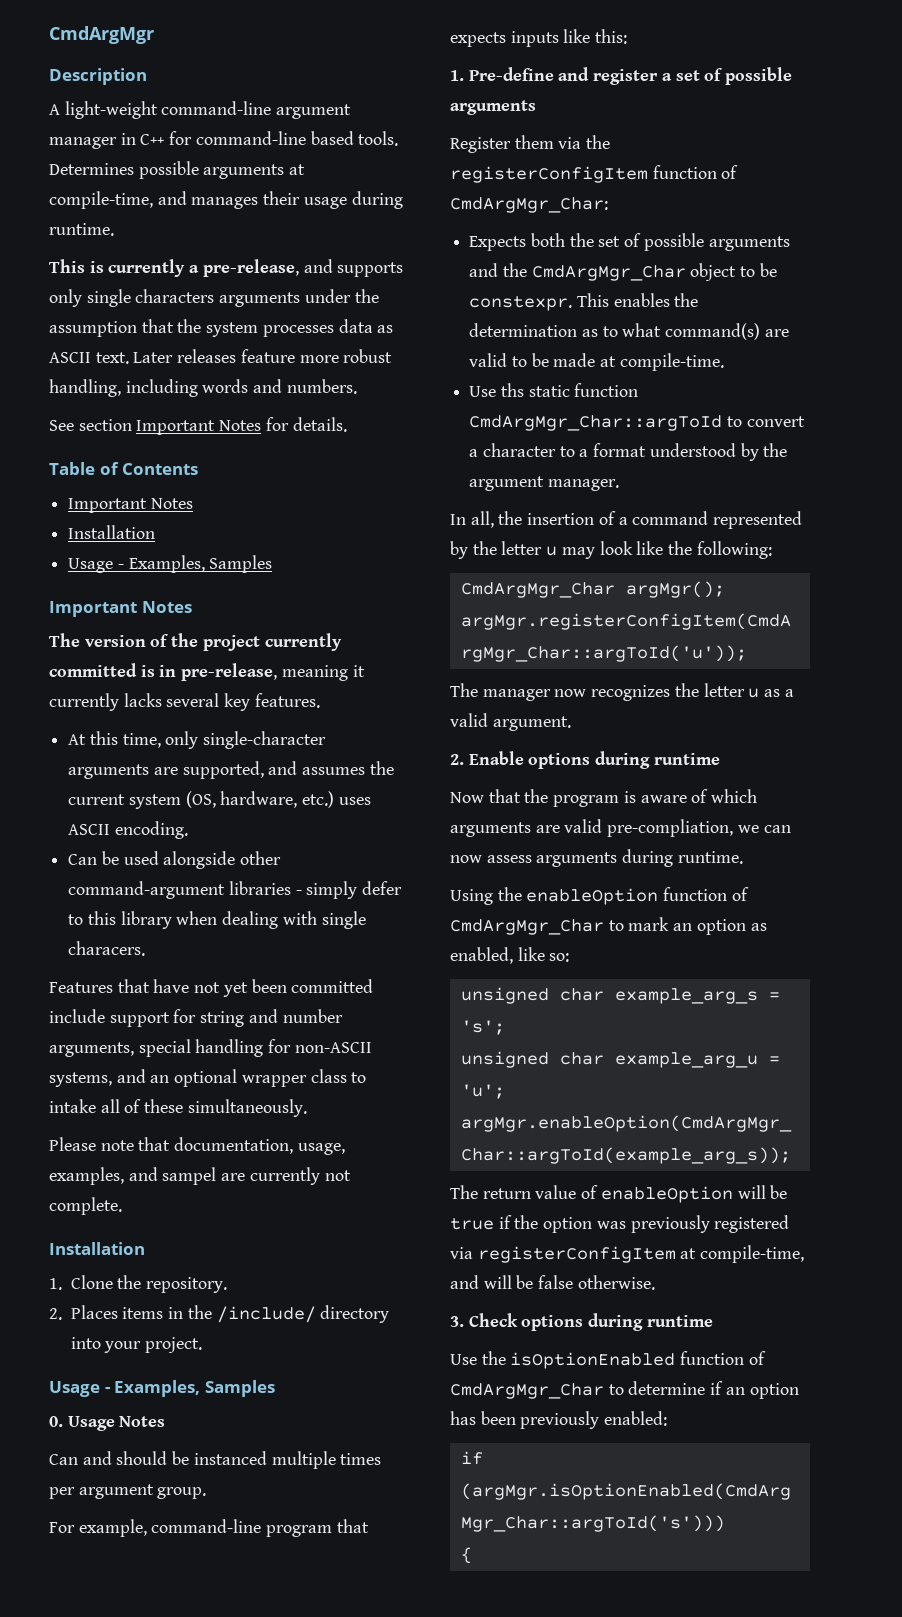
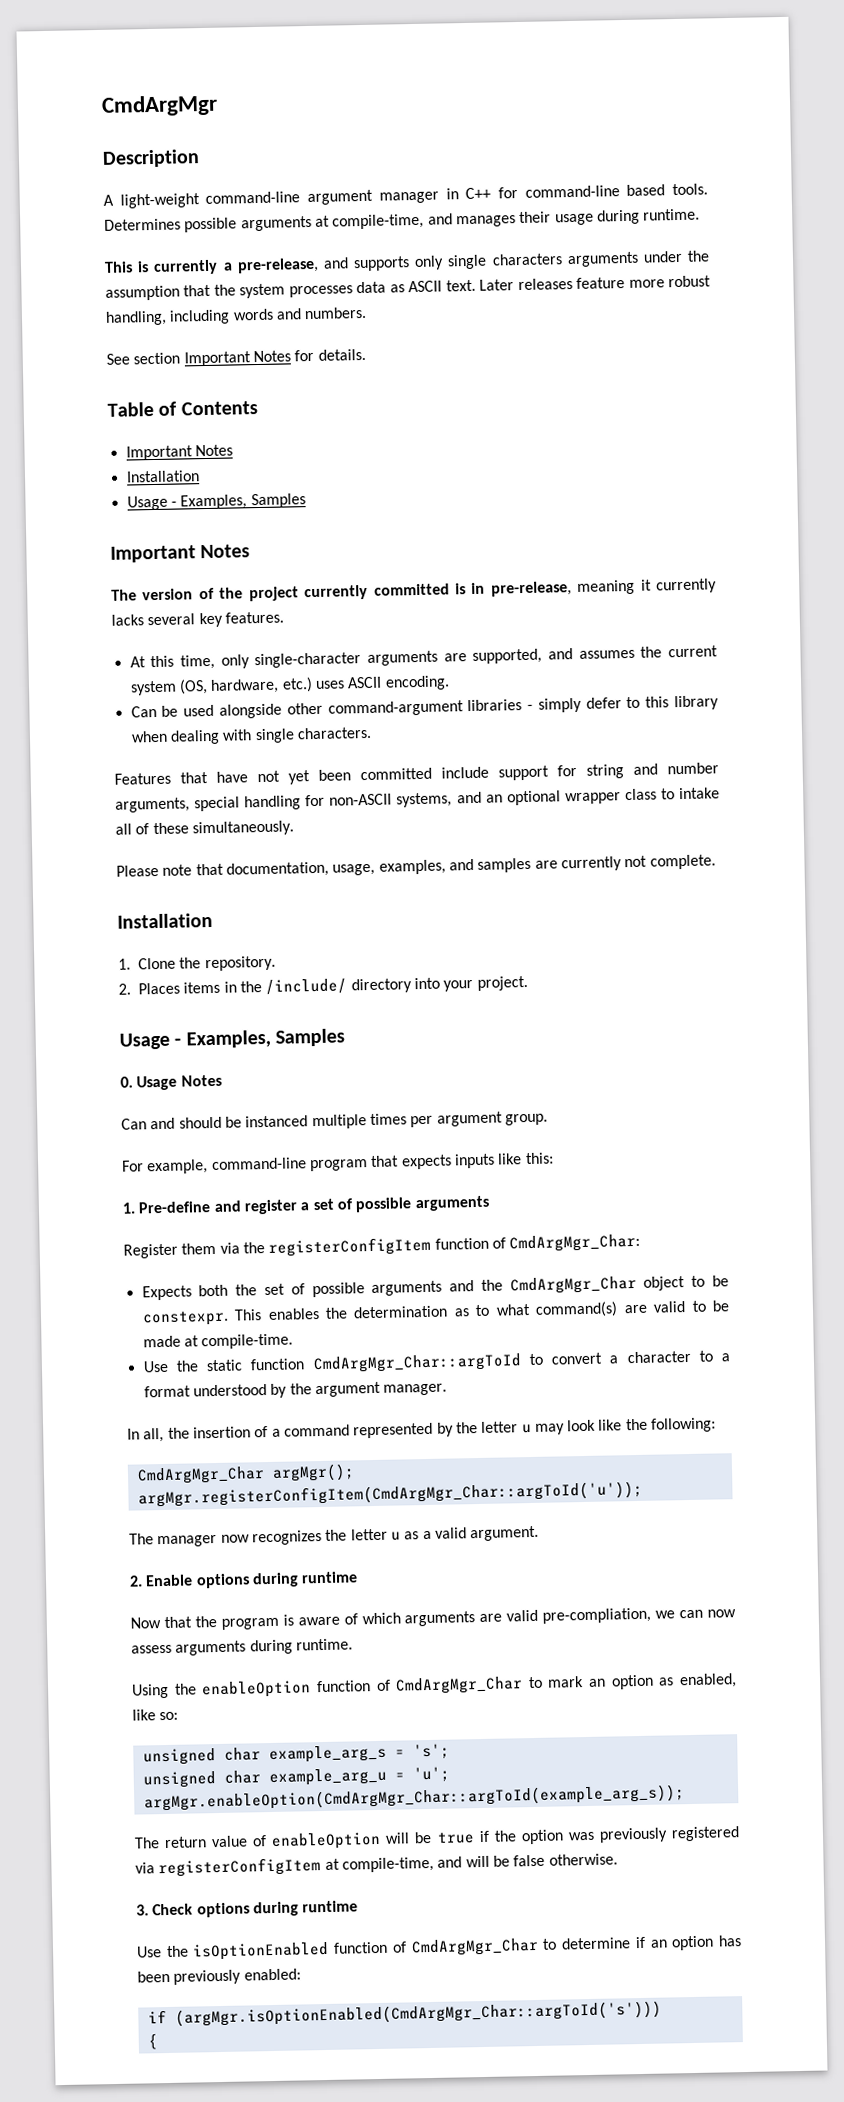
- Can be used alongside other command-argument libraries - simply defer to this library when dealing with single characers.
+ Can be used alongside other command-argument libraries - simply defer to this library when dealing with single characters.
- Please note that documentation, usage, examples, and sampel are currently not complete.
+ Please note that documentation, usage, examples, and samples are currently not complete.
- Use ths static function CmdArgMgr_Char::argToId to convert a character to a format understood by the argument manager.
+ Use the static function CmdArgMgr_Char::argToId to convert a character to a format understood by the argument manager.

